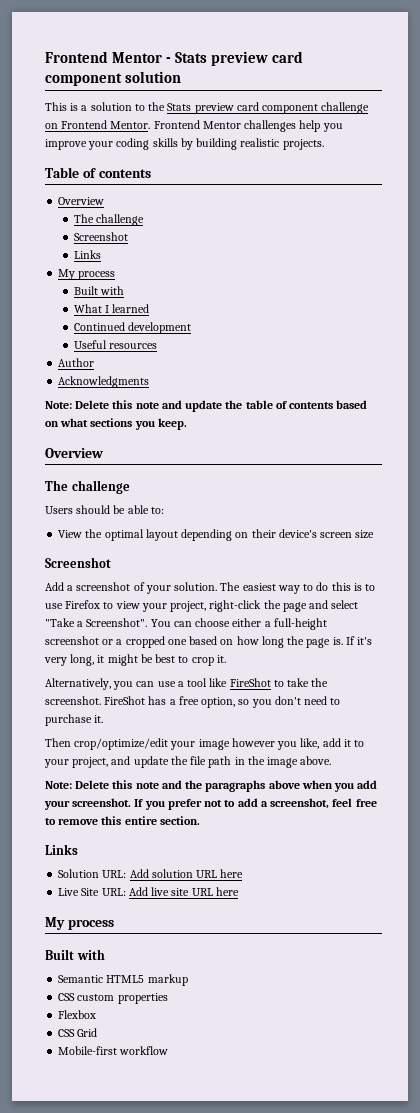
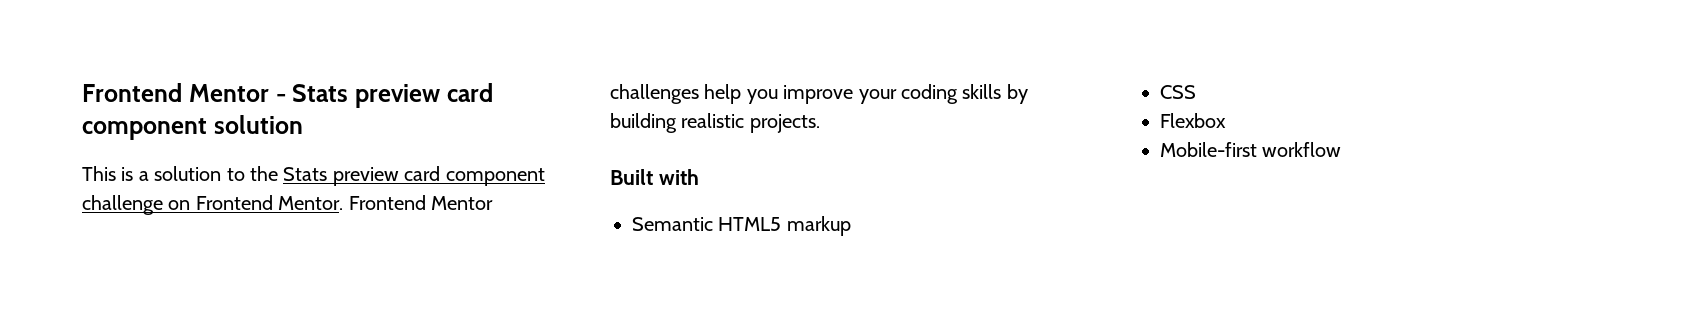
- Table of contents
- Overview
- The challenge
- Screenshot
- Links
- My process
- Built with
- What I learned
- Continued development
- Useful resources
- Author
- Acknowledgments
- Note: Delete this note and update the table of contents based on what sections you keep.
- Overview
- The challenge
- Users should be able to:
- View the optimal layout depending on their device's screen size
- Screenshot
- Add a screenshot of your solution. The easiest way to do this is to use Firefox to view your project, right-click the page and select "Take a Screenshot". You can choose either a full-height screenshot or a cropped one based on how long the page is. If it's very long, it might be best to crop it.
- Alternatively, you can use a tool like FireShot to take the screenshot. FireShot has a free option, so you don't need to purchase it.
- Then crop/optimize/edit your image however you like, add it to your project, and update the file path in the image above.
- Note: Delete this note and the paragraphs above when you add your screenshot. If you prefer not to add a screenshot, feel free to remove this entire section.
- Links
- Solution URL: Add solution URL here
- Live Site URL: Add live site URL here
- My process
- CSS custom properties
+ CSS
- CSS Grid

